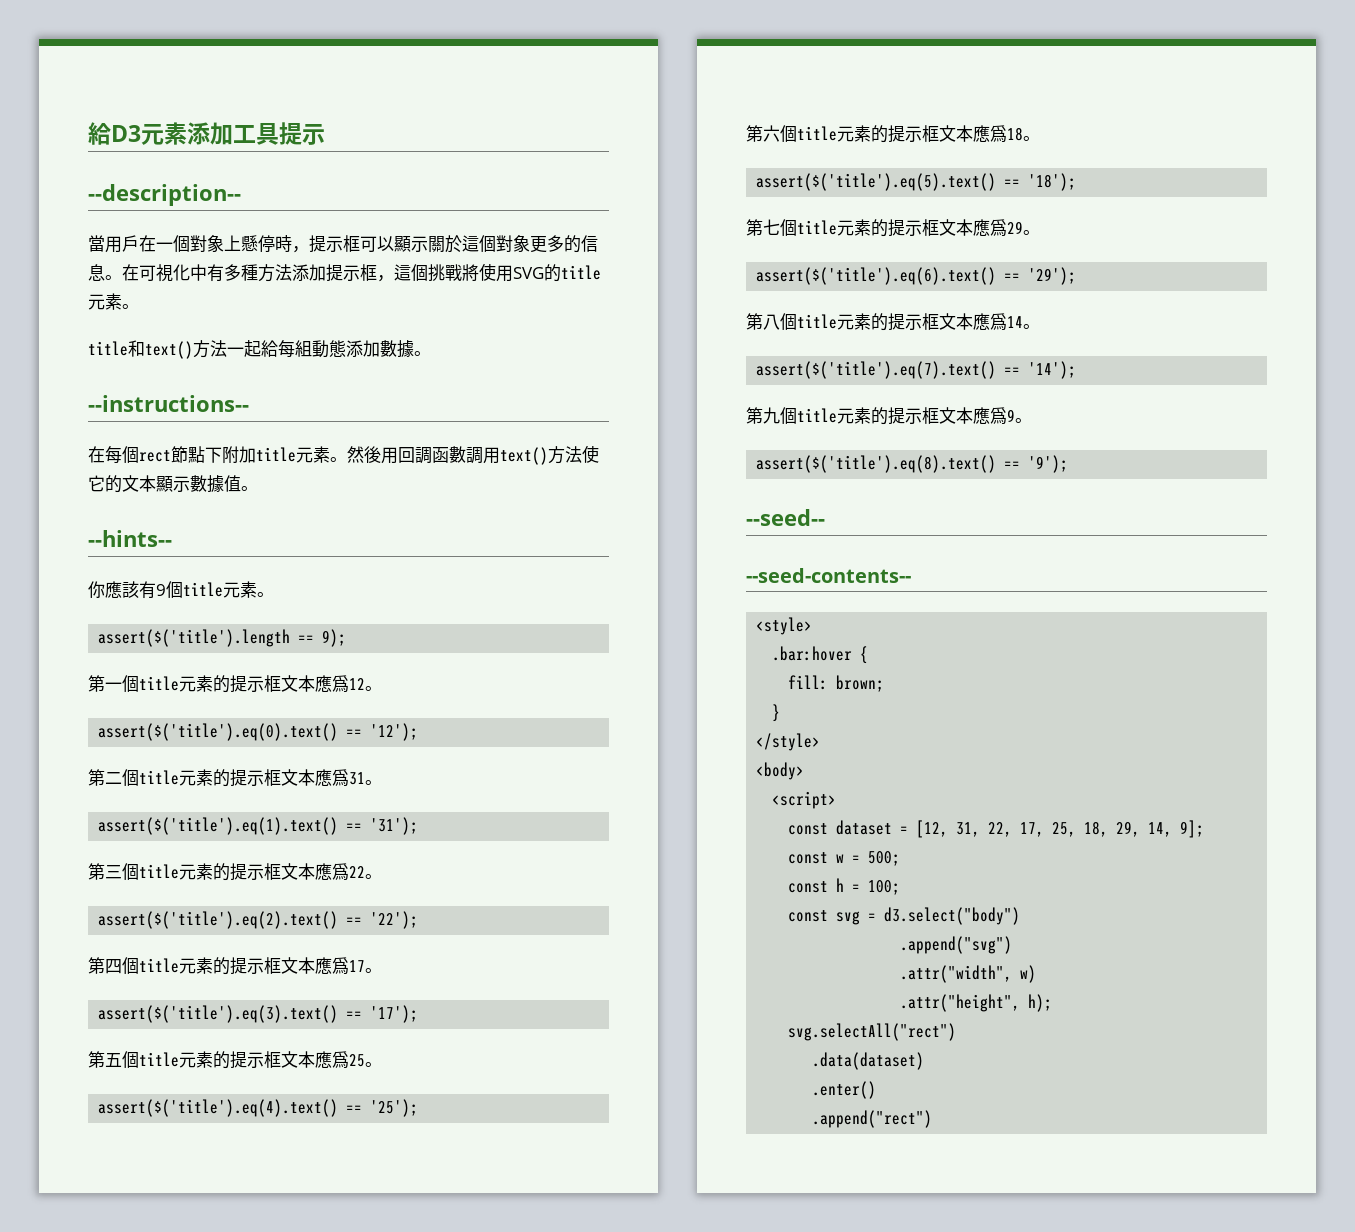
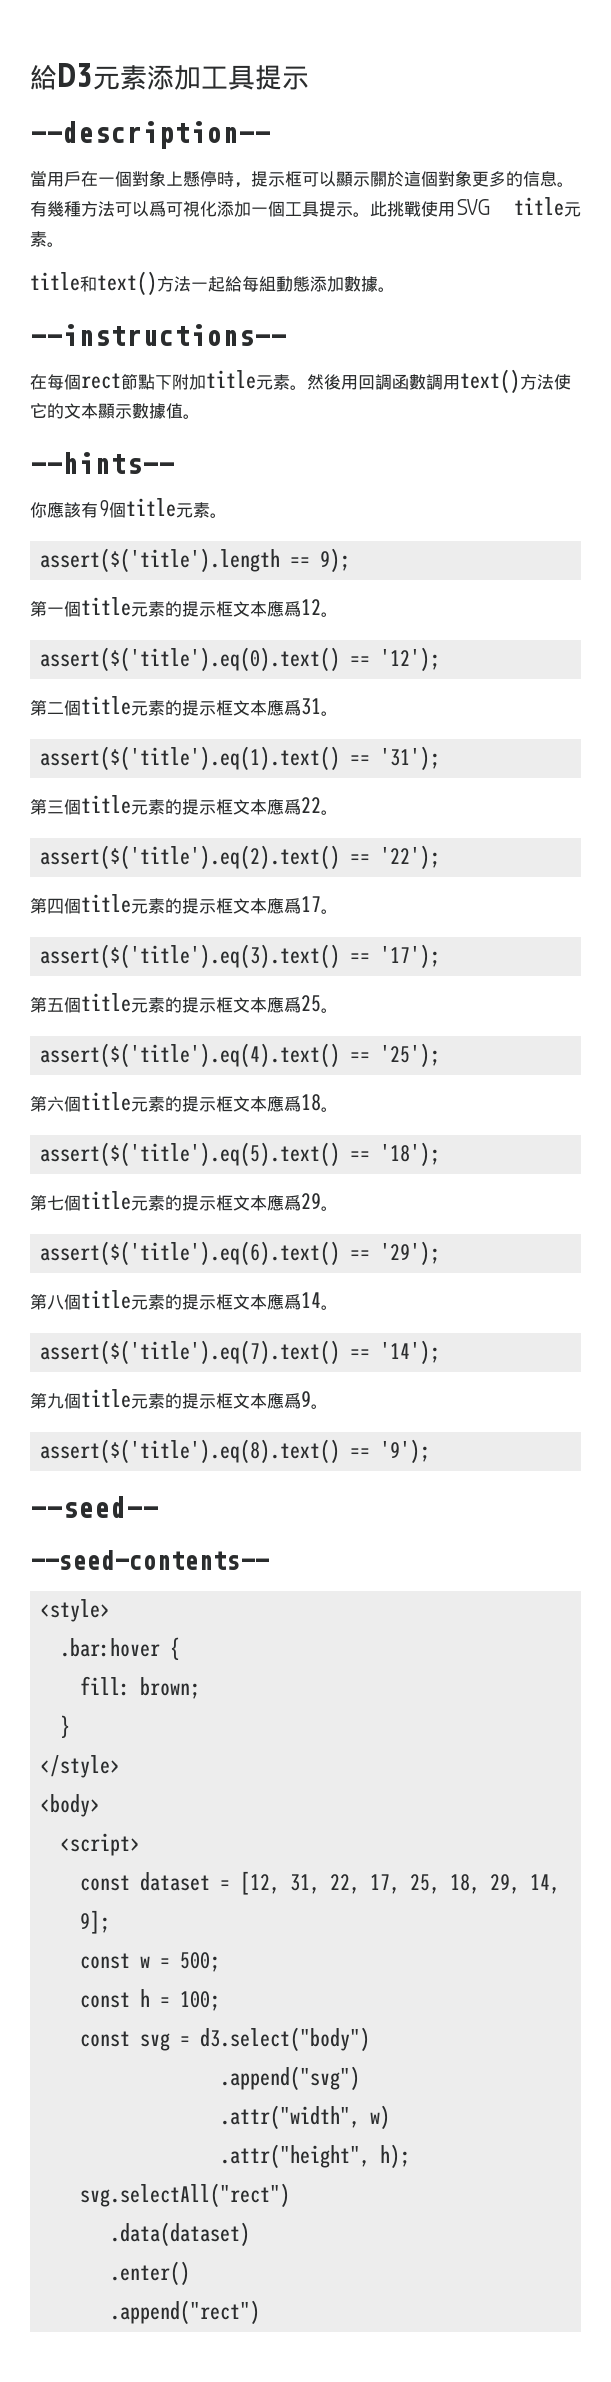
- 在可視化中有多種方法添加提示框，這個挑戰將使用SVG的title元素。
+ 有幾種方法可以爲可視化添加一個工具提示。此挑戰使用SVG title元素。

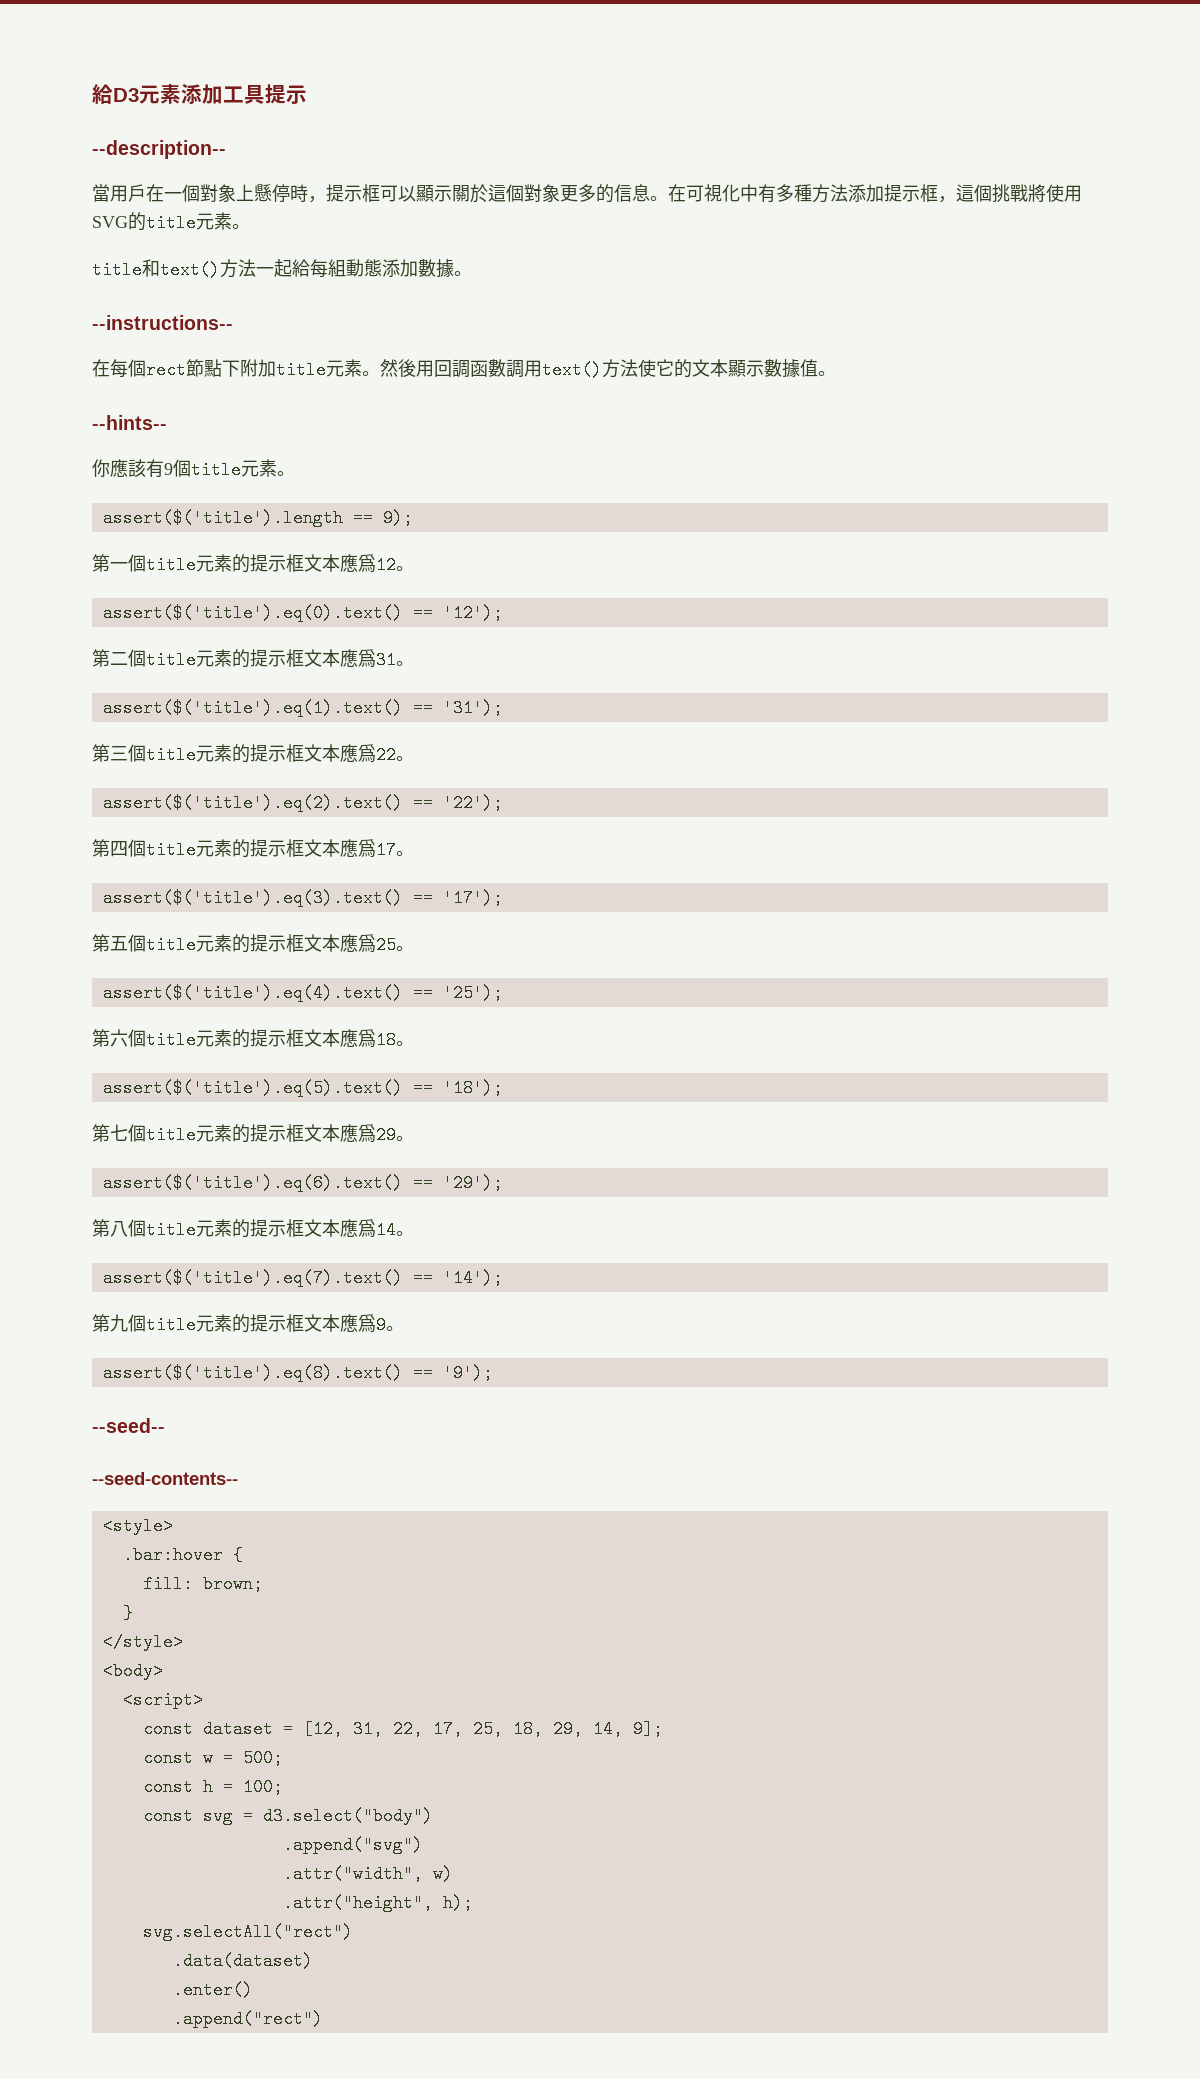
- 有幾種方法可以爲可視化添加一個工具提示。此挑戰使用SVG title元素。
+ 在可視化中有多種方法添加提示框，這個挑戰將使用SVG的title元素。

